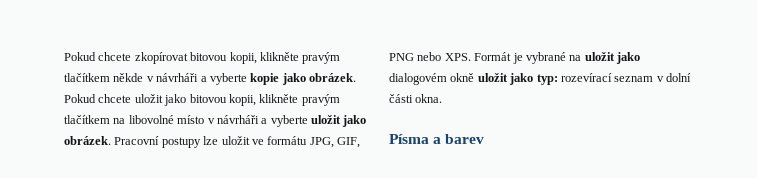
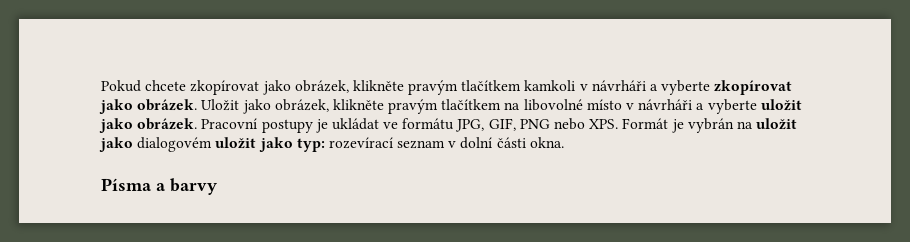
- Pokud chcete zkopírovat bitovou kopii, klikněte pravým tlačítkem někde v návrháři a vyberte kopie jako obrázek. Pokud chcete uložit jako bitovou kopii, klikněte pravým tlačítkem na libovolné místo v návrháři a vyberte uložit jako obrázek.
+ Pokud chcete zkopírovat jako obrázek, klikněte pravým tlačítkem kamkoli v návrháři a vyberte zkopírovat jako obrázek. Uložit jako obrázek, klikněte pravým tlačítkem na libovolné místo v návrháři a vyberte uložit jako obrázek.
- Pracovní postupy lze uložit ve formátu JPG, GIF, PNG nebo XPS. Formát je vybrané na uložit jako dialogovém okně uložit jako typ: rozevírací seznam v dolní části okna.
+ Pracovní postupy je ukládat ve formátu JPG, GIF, PNG nebo XPS. Formát je vybrán na uložit jako dialogovém uložit jako typ: rozevírací seznam v dolní části okna.
- Písma a barev
+ Písma a barvy

